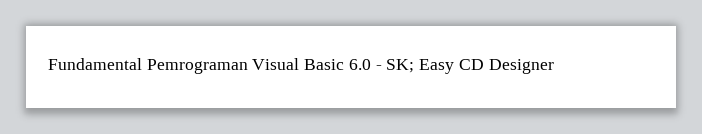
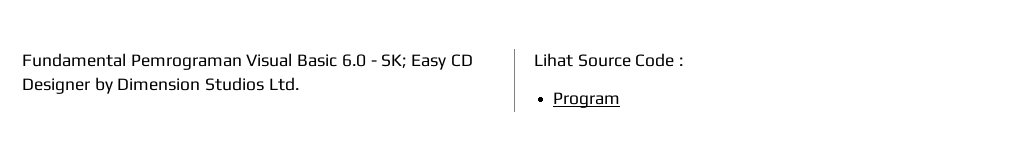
- Fundamental Pemrograman Visual Basic 6.0 - SK; Easy CD Designer
+ Fundamental Pemrograman Visual Basic 6.0 - SK; Easy CD Designer by Dimension Studios Ltd.
+ Lihat Source Code :
+ Program

